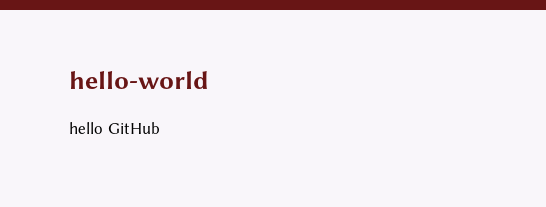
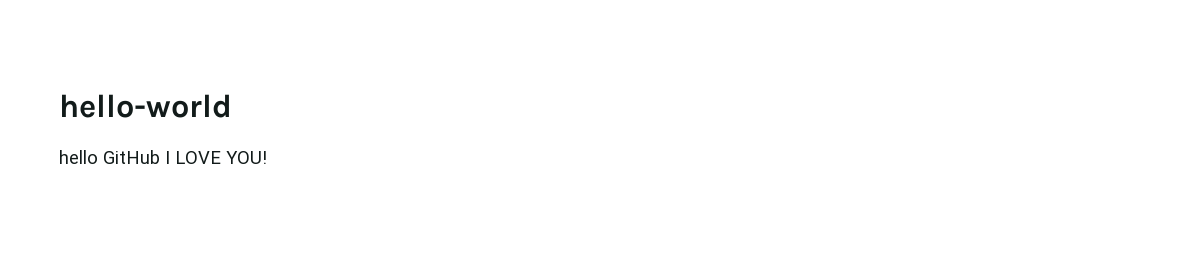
- hello GitHub
+ hello GitHub I LOVE YOU!

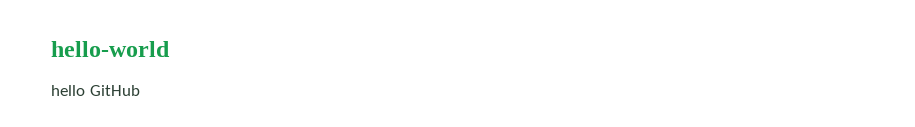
- hello GitHub I LOVE YOU!
+ hello GitHub

